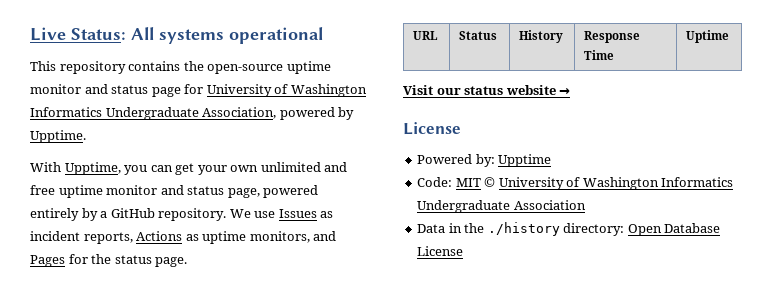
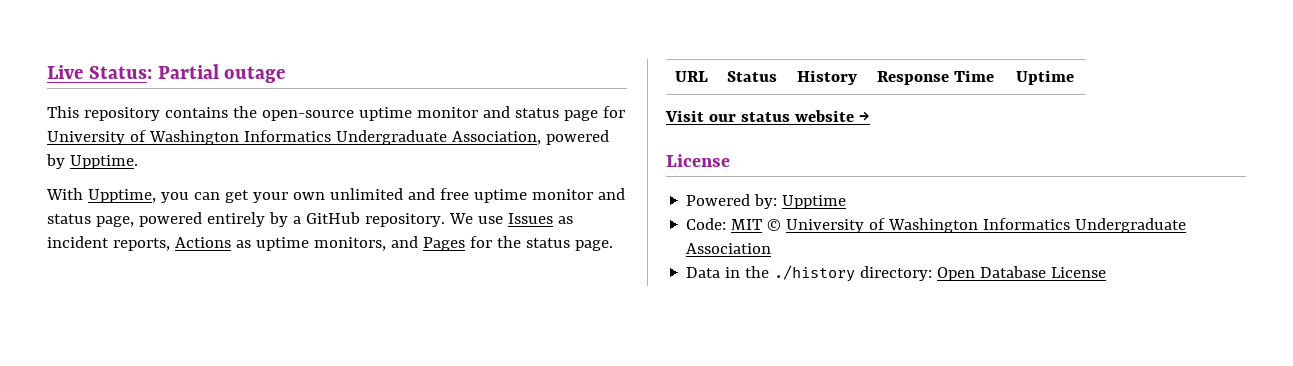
- Live Status: All systems operational
+ Live Status: Partial outage

